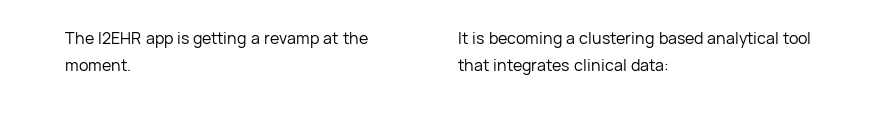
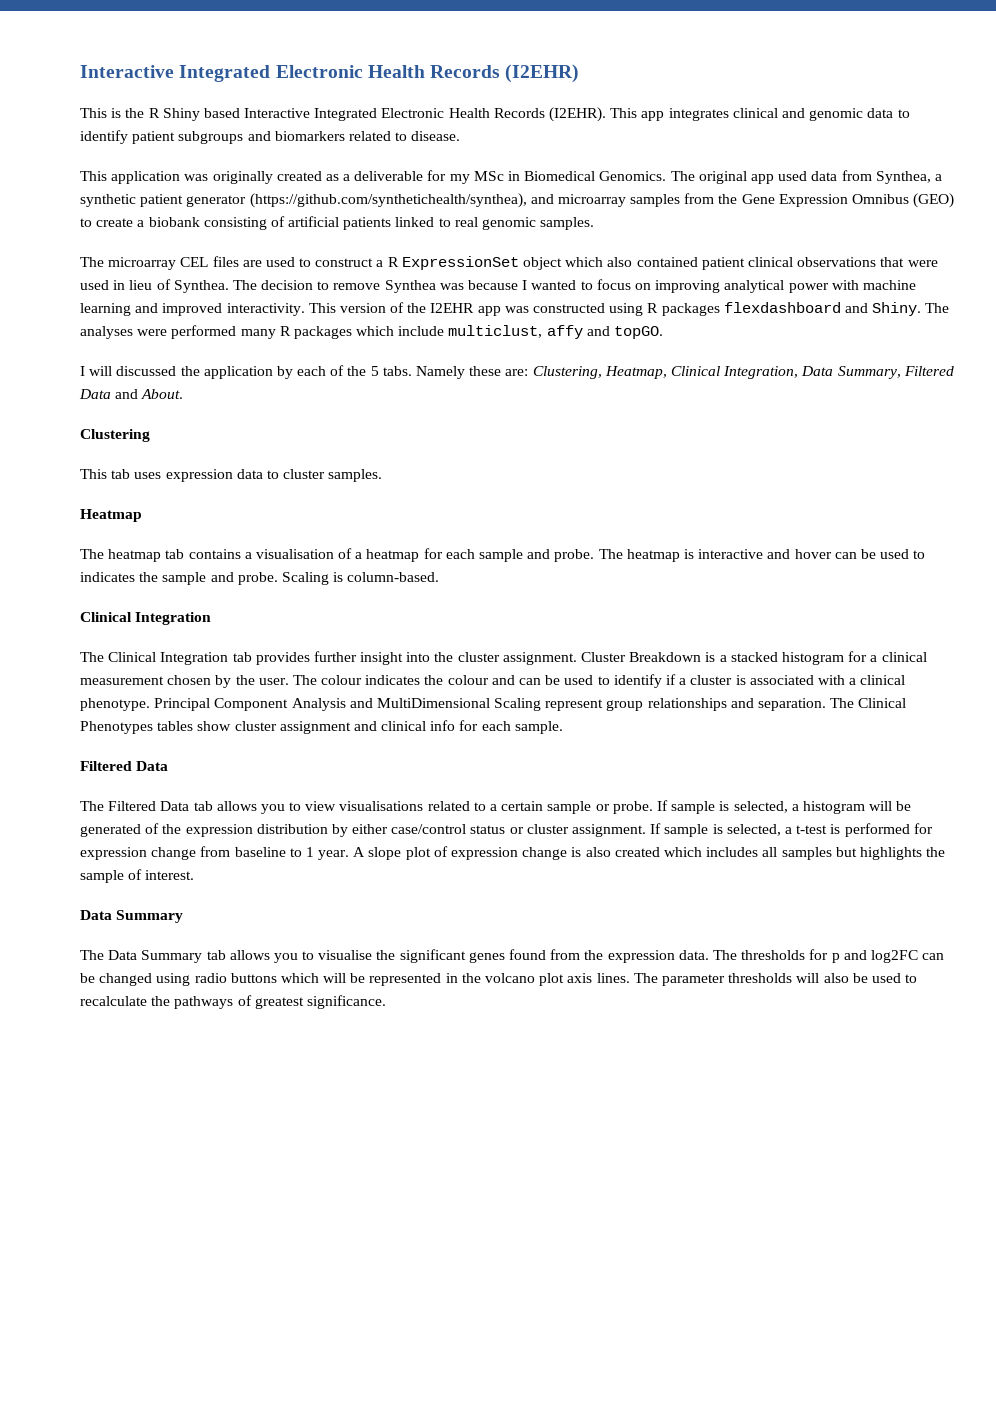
- The I2EHR app is getting a revamp at the moment.
- It is becoming a clustering based analytical tool that integrates clinical data:
+ Interactive Integrated Electronic Health Records (I2EHR)
+ This is the R Shiny based Interactive Integrated Electronic Health Records (I2EHR). This app integrates clinical and genomic data to identify patient subgroups and biomarkers related to disease.
+ This application was originally created as a deliverable for my MSc in Biomedical Genomics. The original app used data from Synthea, a synthetic patient generator (https://github.com/synthetichealth/synthea), and microarray samples from the Gene Expression Omnibus (GEO) to create a biobank consisting of artificial patients linked to real genomic samples.
+ The microarray CEL files are used to construct a R ExpressionSet object which also contained patient clinical observations that were used in lieu of Synthea. The decision to remove Synthea was because I wanted to focus on improving analytical power with machine learning and improved interactivity. This version of the I2EHR app was constructed using R packages flexdashboard and Shiny. The analyses were performed many R packages which include multiclust, affy and topGO.
+ I will discussed the application by each of the 5 tabs. Namely these are: Clustering, Heatmap, Clinical Integration, Data Summary, Filtered Data and About.
+ Clustering
+ This tab uses expression data to cluster samples.
+ Heatmap
+ The heatmap tab contains a visualisation of a heatmap for each sample and probe. The heatmap is interactive and hover can be used to indicates the sample and probe. Scaling is column-based.
+ Clinical Integration
+ The Clinical Integration tab provides further insight into the cluster assignment. Cluster Breakdown is a stacked histogram for a clinical measurement chosen by the user. The colour indicates the colour and can be used to identify if a cluster is associated with a clinical phenotype. Principal Component Analysis and MultiDimensional Scaling represent group relationships and separation. The Clinical Phenotypes tables show cluster assignment and clinical info for each sample.
+ Filtered Data
+ The Filtered Data tab allows you to view visualisations related to a certain sample or probe. If sample is selected, a histogram will be generated of the expression distribution by either case/control status or cluster assignment. If sample is selected, a t-test is performed for expression change from baseline to 1 year. A slope plot of expression change is also created which includes all samples but highlights the sample of interest.
+ Data Summary
+ The Data Summary tab allows you to visualise the significant genes found from the expression data. The thresholds for p and log2FC can be changed using radio buttons which will be represented in the volcano plot axis lines. The parameter thresholds will also be used to recalculate the pathways of greatest significance.

